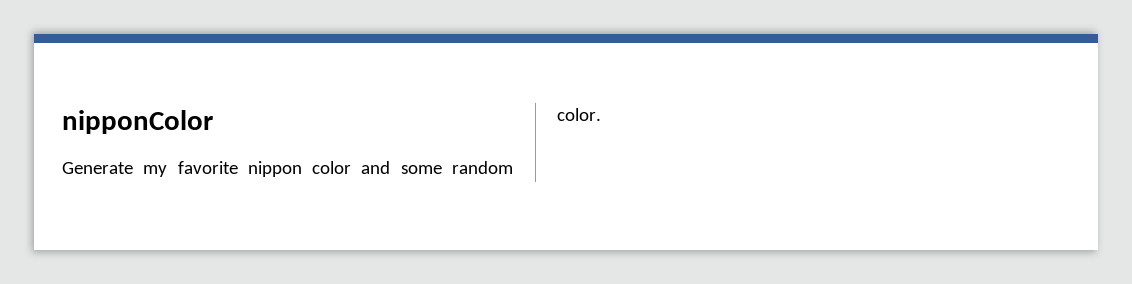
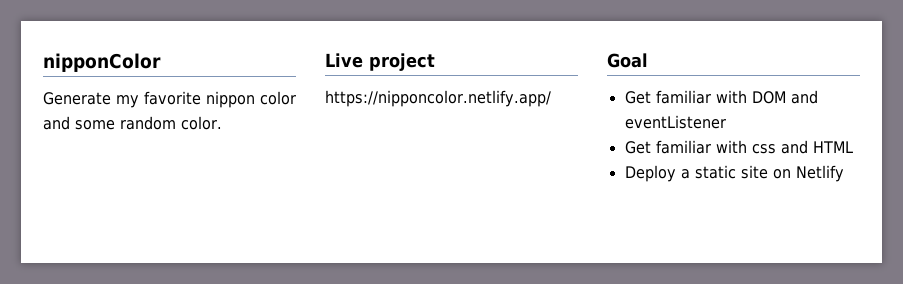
+ Live project
+ https://nipponcolor.netlify.app/
+ Goal
+ Get familiar with DOM and eventListener
+ Get familiar with css and HTML
+ Deploy a static site on Netlify

